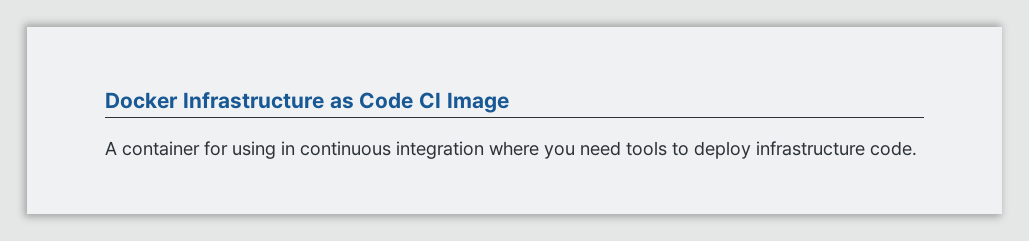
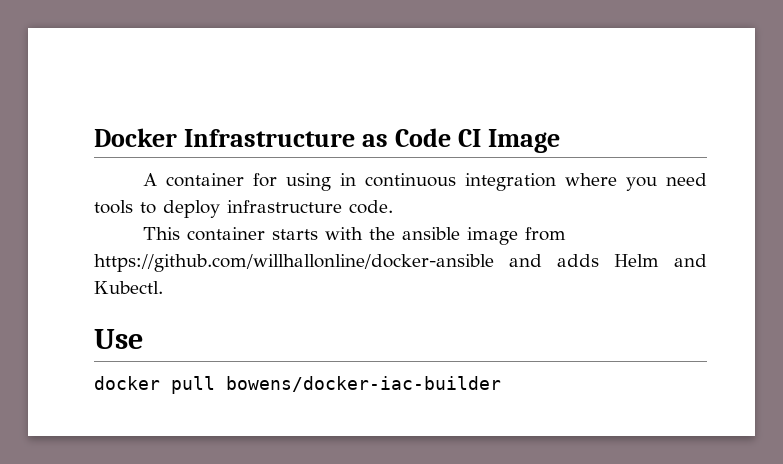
+ This container starts with the ansible image from https://github.com/willhallonline/docker-ansible and adds Helm and Kubectl.
+ Use
+ docker pull bowens/docker-iac-builder

